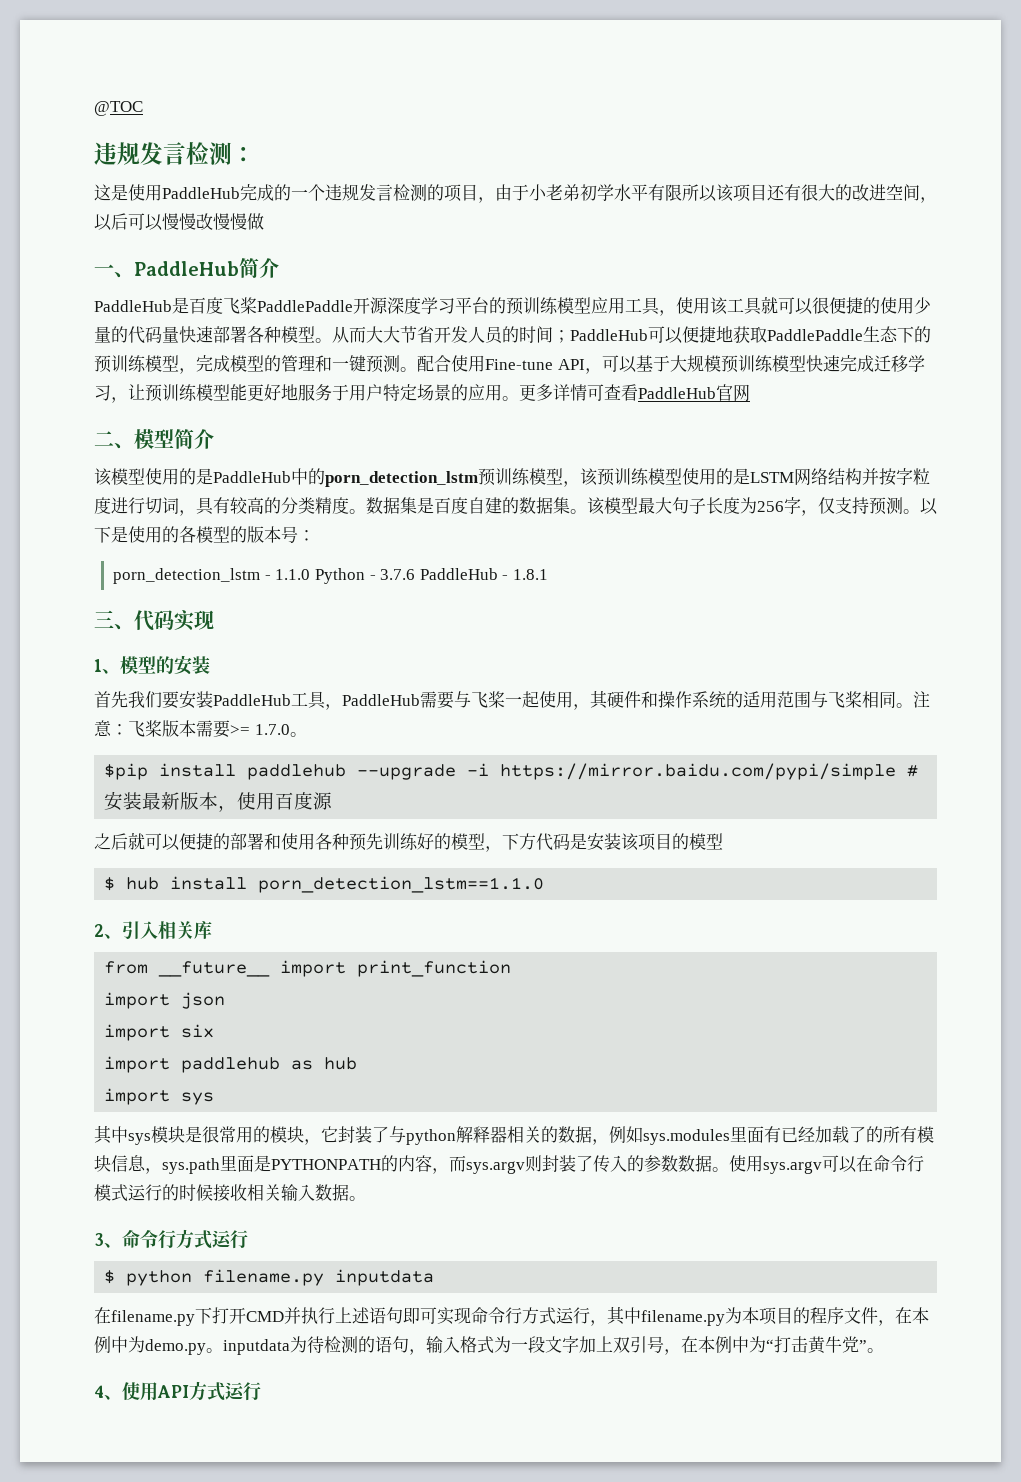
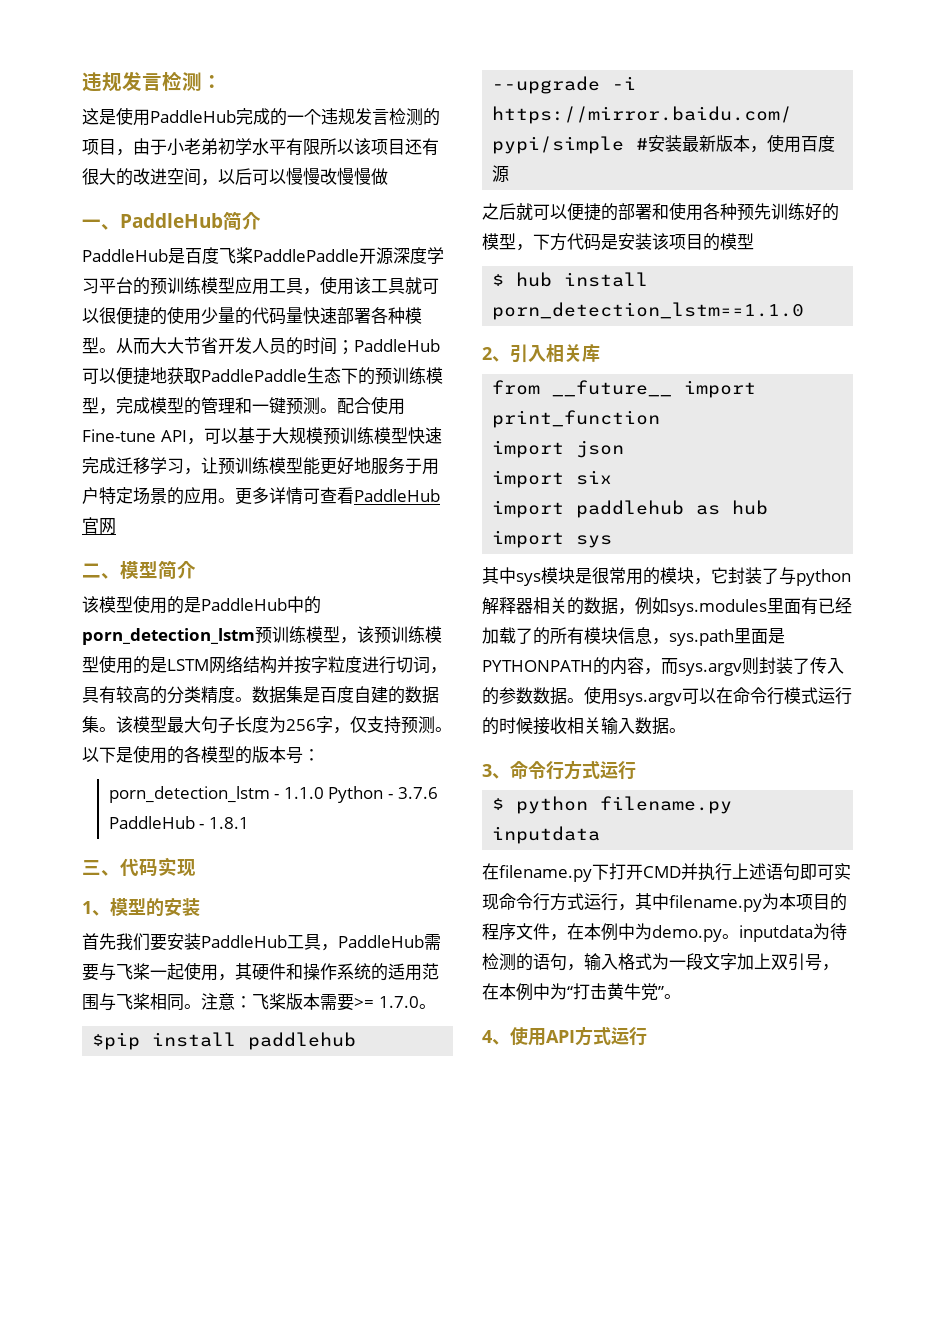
- @TOC

